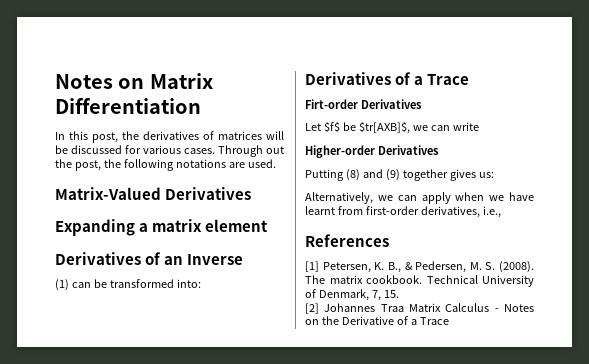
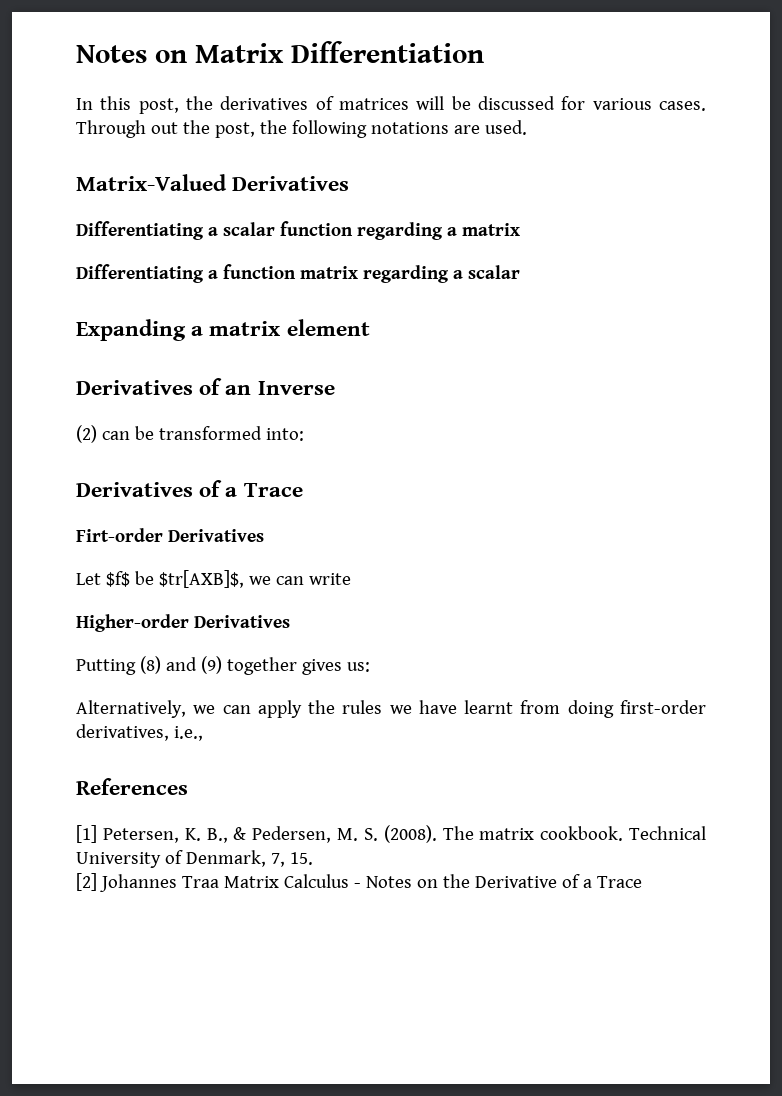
+ Differentiating a scalar function regarding a matrix
+ Differentiating a function matrix regarding a scalar
- (1) can be transformed into:
+ (2) can be transformed into:
- Alternatively, we can apply when we have learnt from first-order derivatives, i.e.,
+ Alternatively, we can apply the rules we have learnt from doing first-order derivatives, i.e.,

